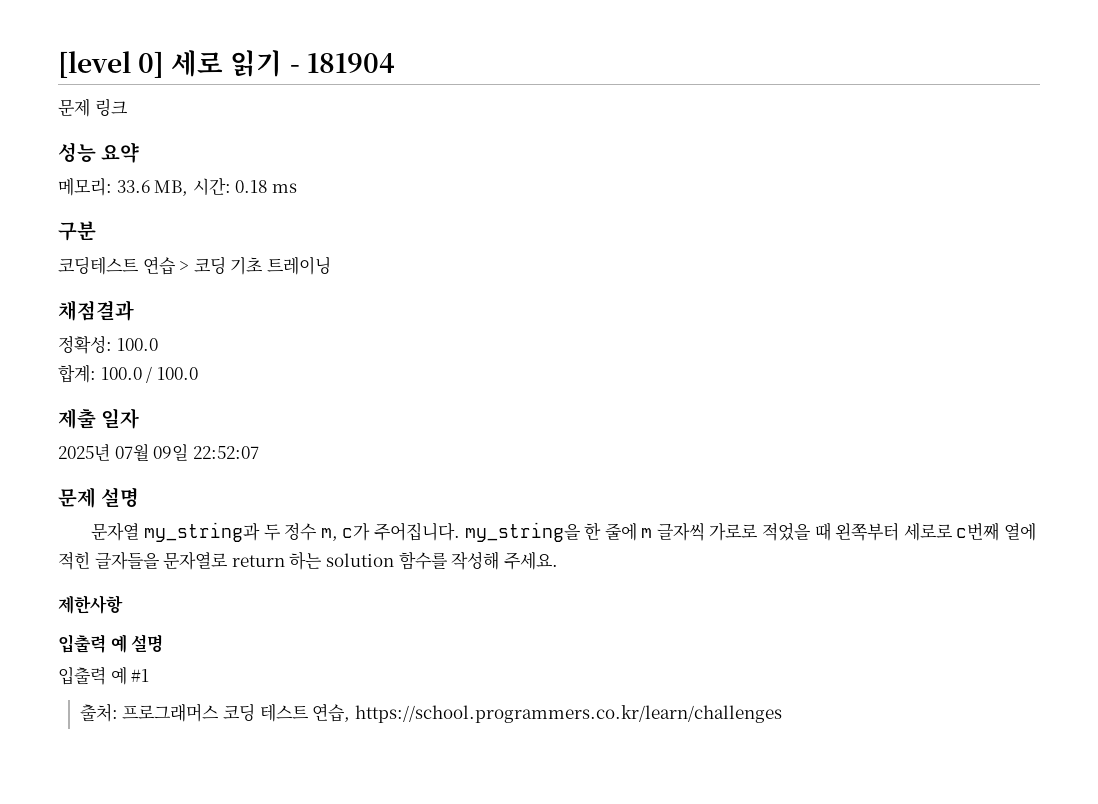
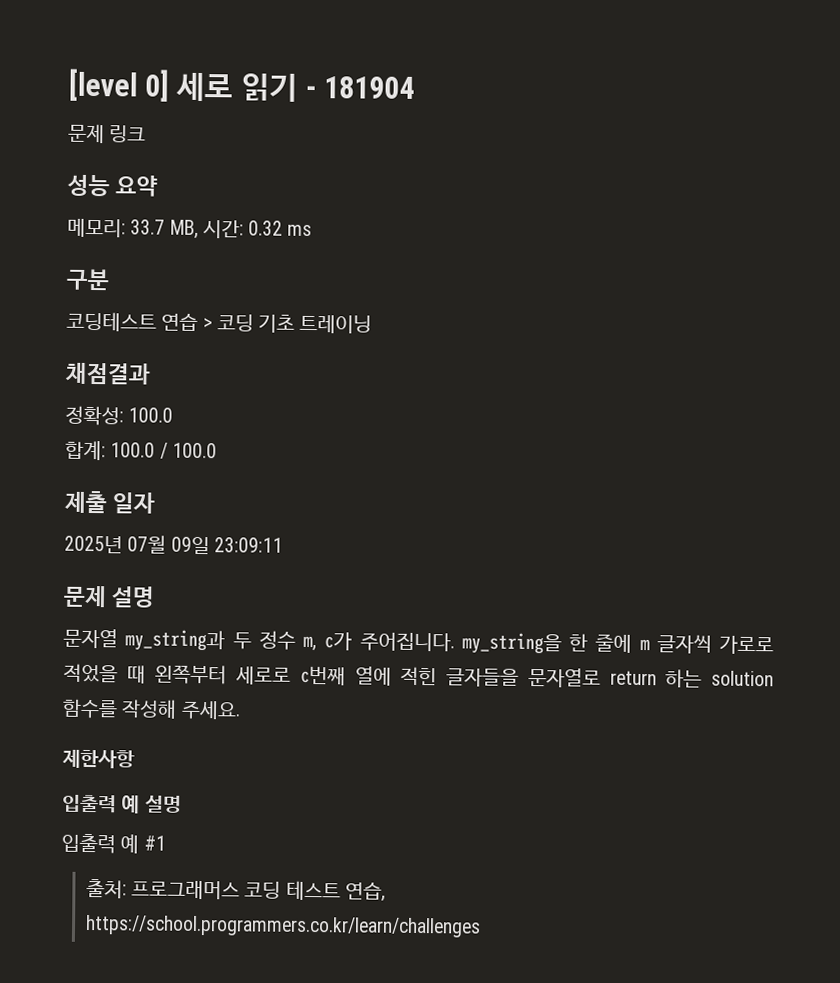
- 메모리: 33.6 MB, 시간: 0.18 ms
+ 메모리: 33.7 MB, 시간: 0.32 ms
- 2025년 07월 09일 22:52:07
+ 2025년 07월 09일 23:09:11

